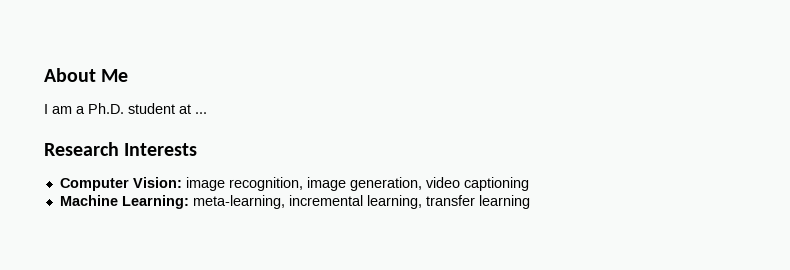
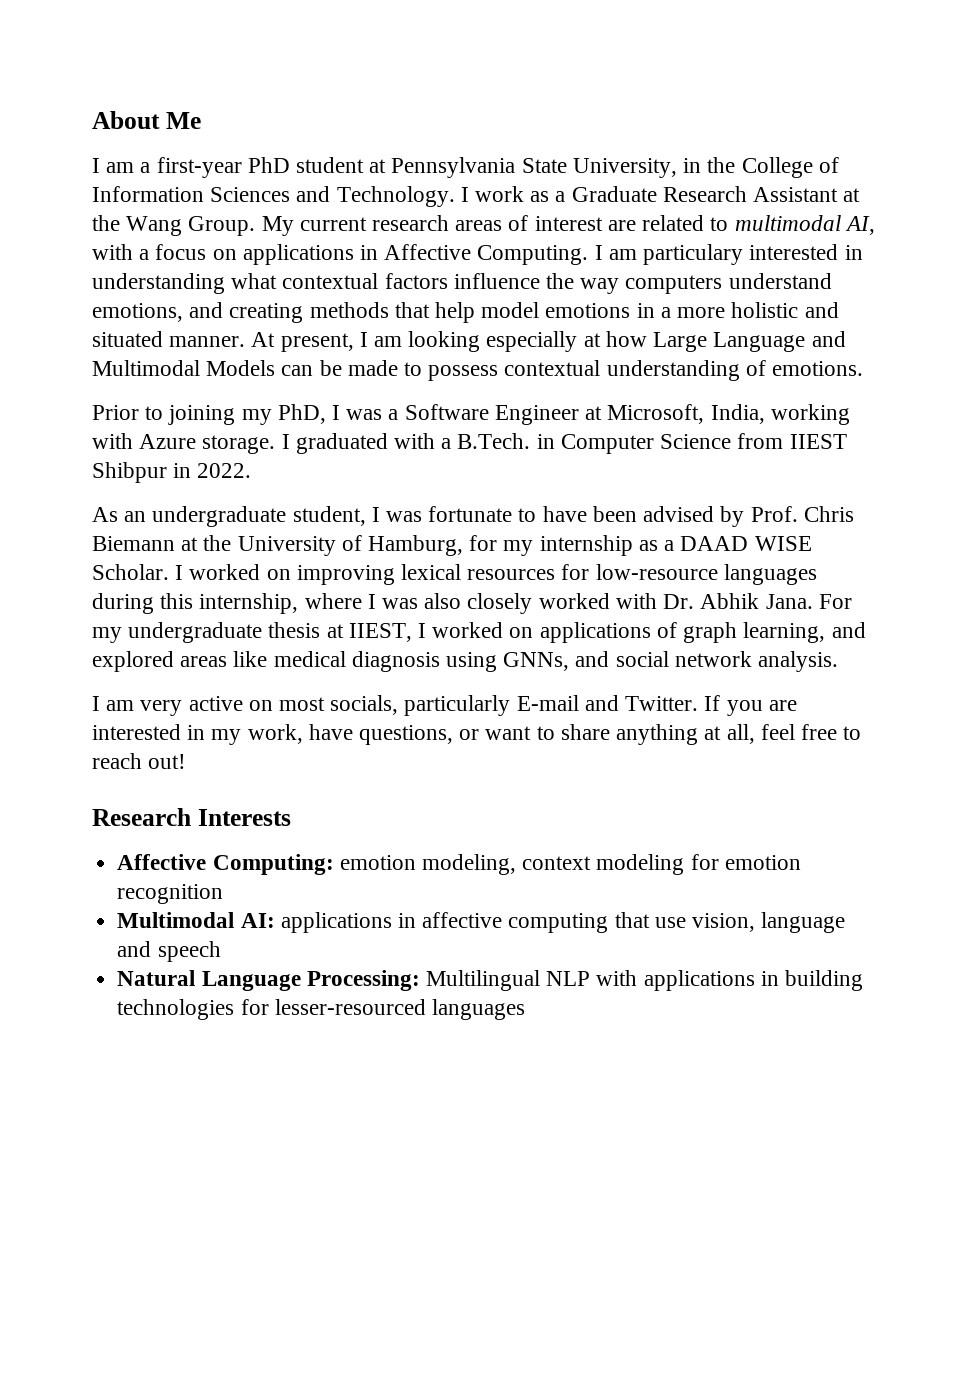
- I am a Ph.D. student at ...
+ I am a first-year PhD student at Pennsylvania State University, in the College of Information Sciences and Technology. I work as a Graduate Research Assistant at the Wang Group. My current research areas of interest are related to multimodal AI, with a focus on applications in Affective Computing. I am particulary interested in understanding what contextual factors influence the way computers understand emotions, and creating methods that help model emotions in a more holistic and situated manner. At present, I am looking especially at how Large Language and Multimodal Models can be made to possess contextual understanding of emotions.
+ Prior to joining my PhD, I was a Software Engineer at Microsoft, India, working with Azure storage. I graduated with a B.Tech. in Computer Science from IIEST Shibpur in 2022.
+ As an undergraduate student, I was fortunate to have been advised by Prof. Chris Biemann at the University of Hamburg, for my internship as a DAAD WISE Scholar. I worked on improving lexical resources for low-resource languages during this internship, where I was also closely worked with Dr. Abhik Jana. For my undergraduate thesis at IIEST, I worked on applications of graph learning, and explored areas like medical diagnosis using GNNs, and social network analysis.
+ I am very active on most socials, particularly E-mail and Twitter. If you are interested in my work, have questions, or want to share anything at all, feel free to reach out!
  Research Interests
- Computer Vision: image recognition, image generation, video captioning
- Machine Learning: meta-learning, incremental learning, transfer learning
+ Affective Computing: emotion modeling, context modeling for emotion recognition
+ Multimodal AI: applications in affective computing that use vision, language and speech
+ Natural Language Processing: Multilingual NLP with applications in building technologies for lesser-resourced languages

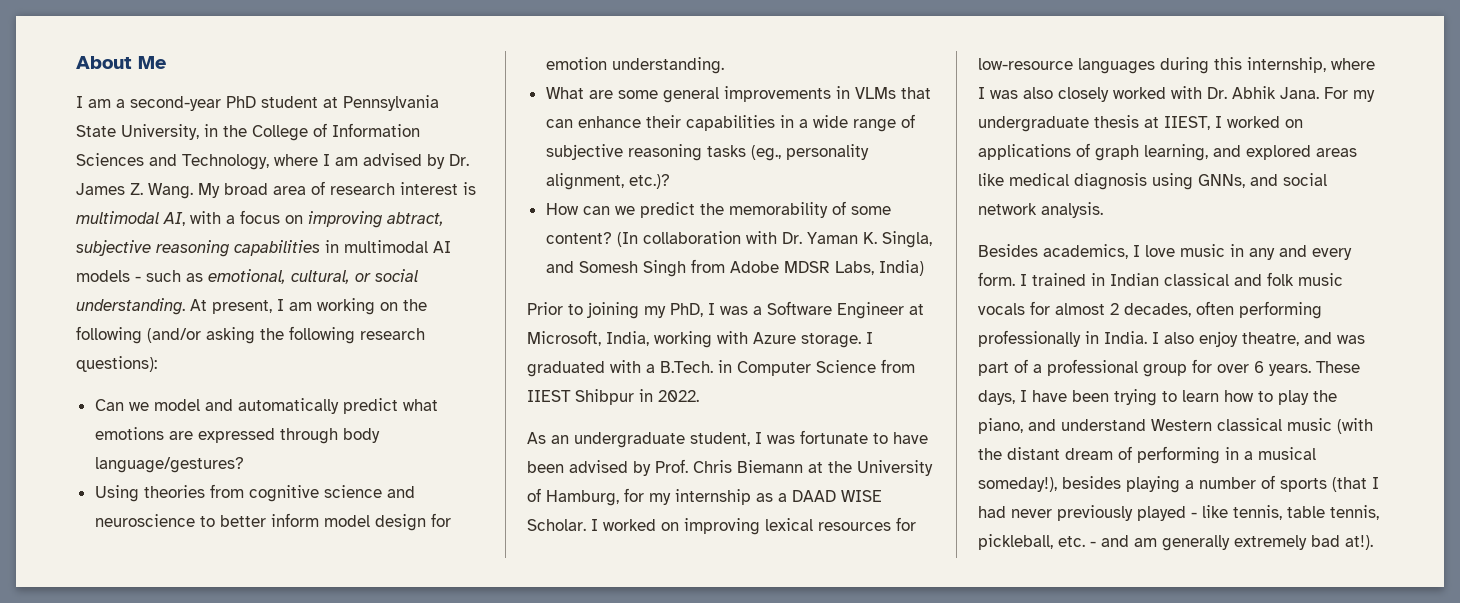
- I am a first-year PhD student at Pennsylvania State University, in the College of Information Sciences and Technology. I work as a Graduate Research Assistant at the Wang Group. My current research areas of interest are related to multimodal AI, with a focus on applications in Affective Computing. I am particulary interested in understanding what contextual factors influence the way computers understand emotions, and creating methods that help model emotions in a more holistic and situated manner. At present, I am looking especially at how Large Language and Multimodal Models can be made to possess contextual understanding of emotions.
+ I am a second-year PhD student at Pennsylvania State University, in the College of Information Sciences and Technology, where I am advised by Dr. James Z. Wang. My broad area of research interest is multimodal AI, with a focus on improving abtract, subjective reasoning capabilities in multimodal AI models - such as emotional, cultural, or social understanding. At present, I am working on the following (and/or asking the following research questions):
+ Can we model and automatically predict what emotions are expressed through body language/gestures?
+ Using theories from cognitive science and neuroscience to better inform model design for emotion understanding.
+ What are some general improvements in VLMs that can enhance their capabilities in a wide range of subjective reasoning tasks (eg., personality alignment, etc.)?
+ How can we predict the memorability of some content? (In collaboration with Dr. Yaman K. Singla, and Somesh Singh from Adobe MDSR Labs, India)
- I am very active on most socials, particularly E-mail and Twitter. If you are interested in my work, have questions, or want to share anything at all, feel free to reach out!
- Research Interests
- Affective Computing: emotion modeling, context modeling for emotion recognition
- Multimodal AI: applications in affective computing that use vision, language and speech
- Natural Language Processing: Multilingual NLP with applications in building technologies for lesser-resourced languages
+ Besides academics, I love music in any and every form. I trained in Indian classical and folk music vocals for almost 2 decades, often performing professionally in India. I also enjoy theatre, and was part of a professional group for over 6 years. These days, I have been trying to learn how to play the piano, and understand Western classical music (with the distant dream of performing in a musical someday!), besides playing a number of sports (that I had never previously played - like tennis, table tennis, pickleball, etc. - and am generally extremely bad at!).

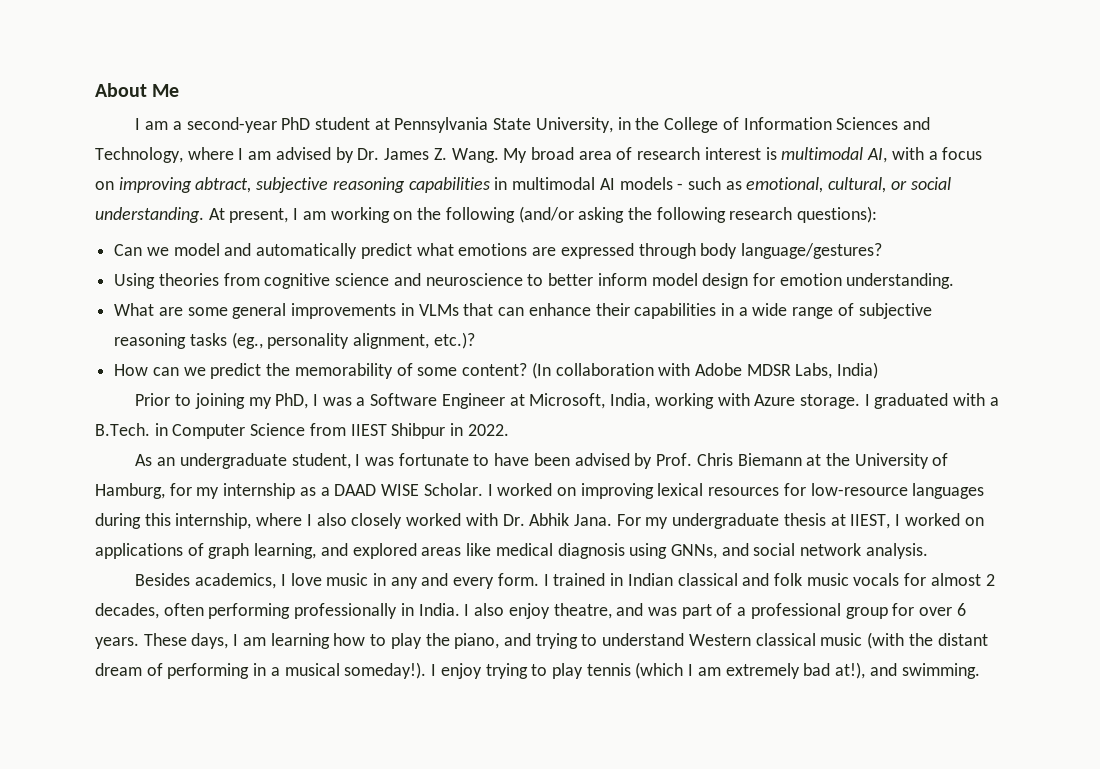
- (In collaboration with Dr. Yaman K. Singla, and Somesh Singh from Adobe MDSR Labs, India)
+ (In collaboration with Adobe MDSR Labs, India)
- I worked on improving lexical resources for low-resource languages during this internship, where I was also closely worked with Dr. Abhik Jana.
+ I worked on improving lexical resources for low-resource languages during this internship, where I also closely worked with Dr. Abhik Jana.
- These days, I have been trying to learn how to play the piano, and understand Western classical music (with the distant dream of performing in a musical someday!), besides playing a number of sports (that I had never previously played - like tennis, table tennis, pickleball, etc. - and am generally extremely bad at!).
+ These days, I am learning how to play the piano, and trying to understand Western classical music (with the distant dream of performing in a musical someday!). I enjoy trying to play tennis (which I am extremely bad at!), and swimming.

